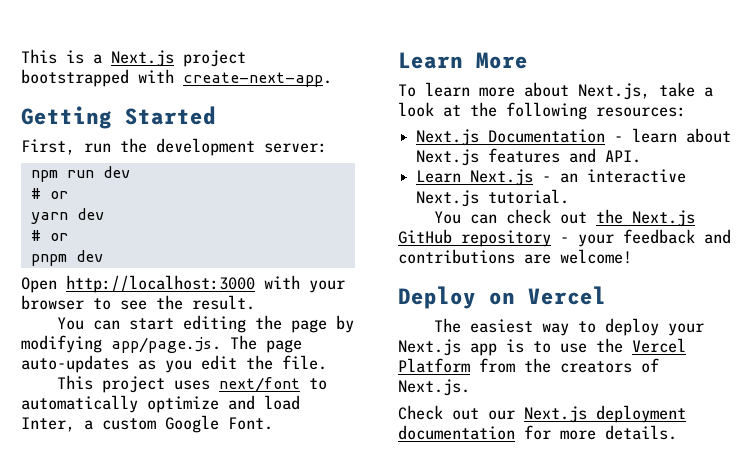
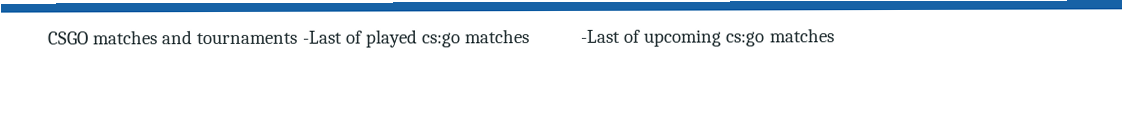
- This is a Next.js project bootstrapped with create-next-app.
- Getting Started
- First, run the development server:
- npm run dev
- # or
- yarn dev
- # or
- pnpm dev
- Open http://localhost:3000 with your browser to see the result.
- You can start editing the page by modifying app/page.js. The page auto-updates as you edit the file.
- This project uses next/font to automatically optimize and load Inter, a custom Google Font.
- Learn More
- To learn more about Next.js, take a look at the following resources:
- Next.js Documentation - learn about Next.js features and API.
- Learn Next.js - an interactive Next.js tutorial.
- You can check out the Next.js GitHub repository - your feedback and contributions are welcome!
- Deploy on Vercel
- The easiest way to deploy your Next.js app is to use the Vercel Platform from the creators of Next.js.
- Check out our Next.js deployment documentation for more details.
+ CSGO matches and tournaments -Last of played cs:go matches -Last of upcoming cs:go matches

